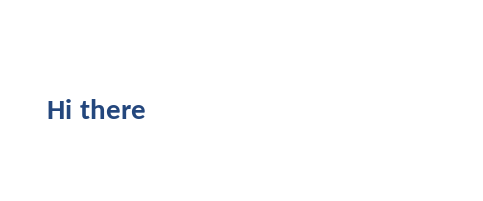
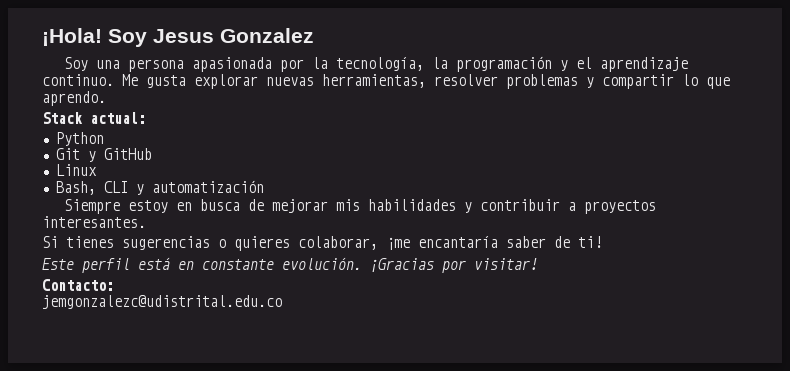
- Hi there
+ ¡Hola! Soy Jesus Gonzalez
+ Soy una persona apasionada por la tecnología, la programación y el aprendizaje continuo. Me gusta explorar nuevas herramientas, resolver problemas y compartir lo que aprendo.
+ Stack actual:
+ Python
+ Git y GitHub
+ Linux
+ Bash, CLI y automatización
+ Siempre estoy en busca de mejorar mis habilidades y contribuir a proyectos interesantes.
+ Si tienes sugerencias o quieres colaborar, ¡me encantaría saber de ti!
+ Este perfil está en constante evolución. ¡Gracias por visitar!
+ Contacto:
+ jemgonzalezc@udistrital.edu.co

